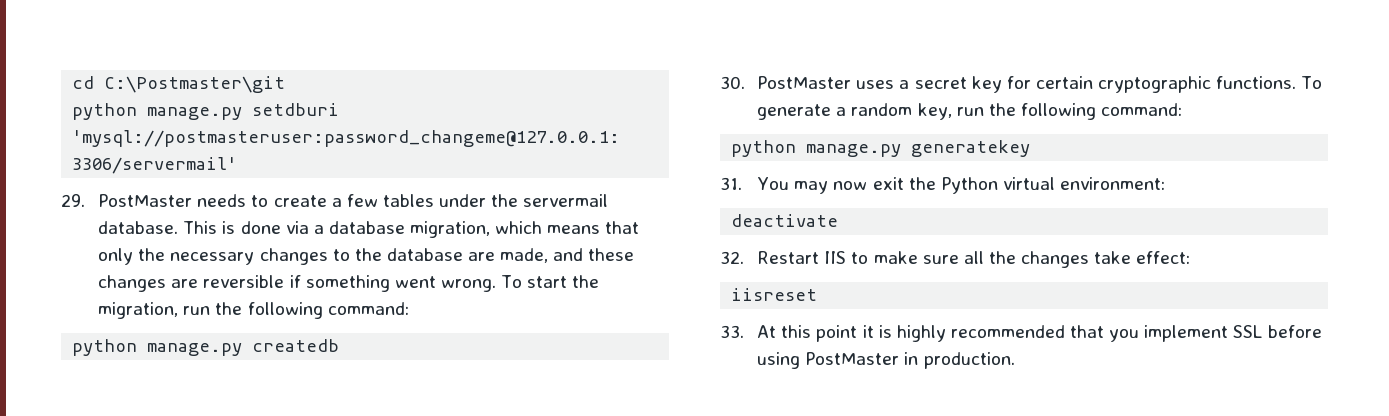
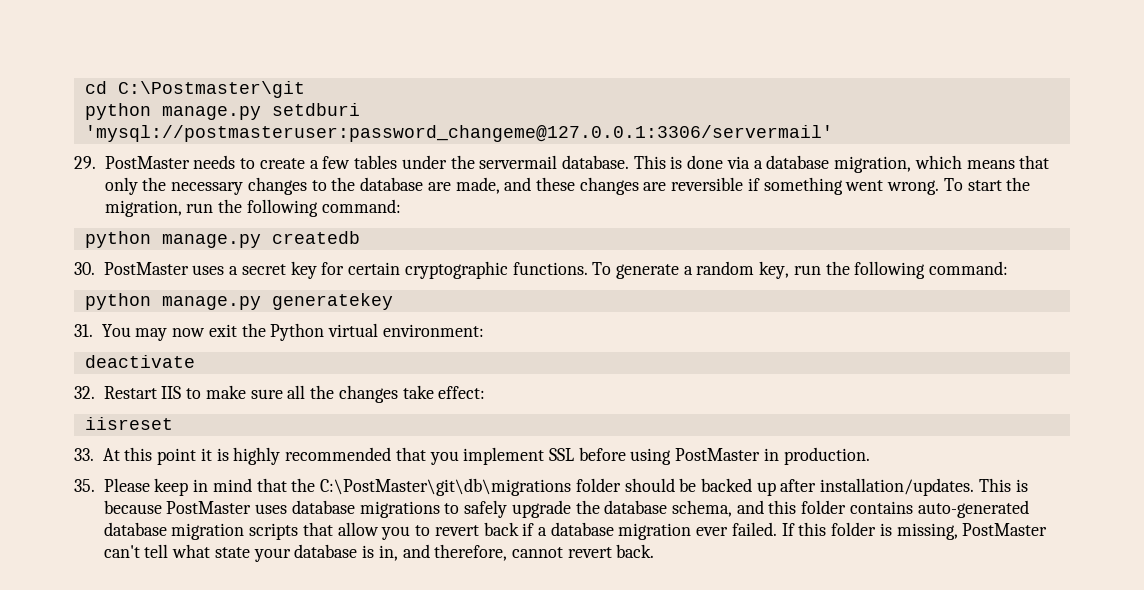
+ 35. Please keep in mind that the C:\PostMaster\git\db\migrations folder should be backed up after installation/updates. This is because PostMaster uses database migrations to safely upgrade the database schema, and this folder contains auto-generated database migration scripts that allow you to revert back if a database migration ever failed. If this folder is missing, PostMaster can't tell what state your database is in, and therefore, cannot revert back.

